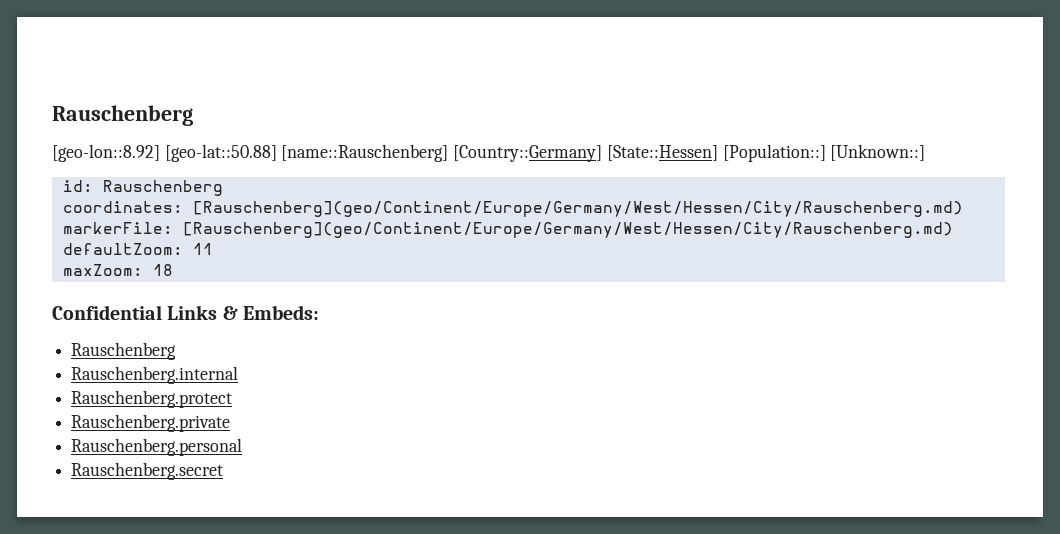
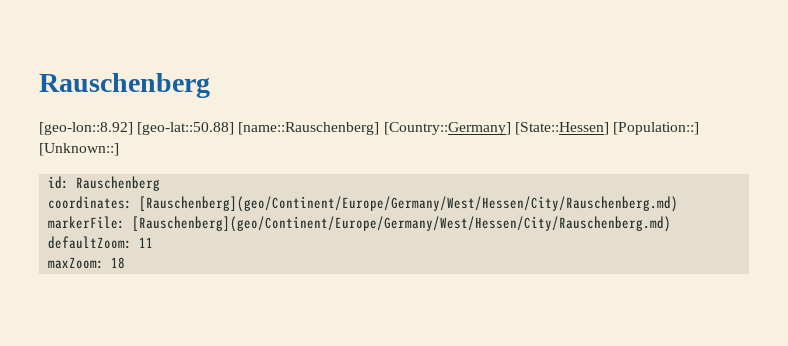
- Confidential Links & Embeds:
- Rauschenberg
- Rauschenberg.internal
- Rauschenberg.protect
- Rauschenberg.private
- Rauschenberg.personal
- Rauschenberg.secret

